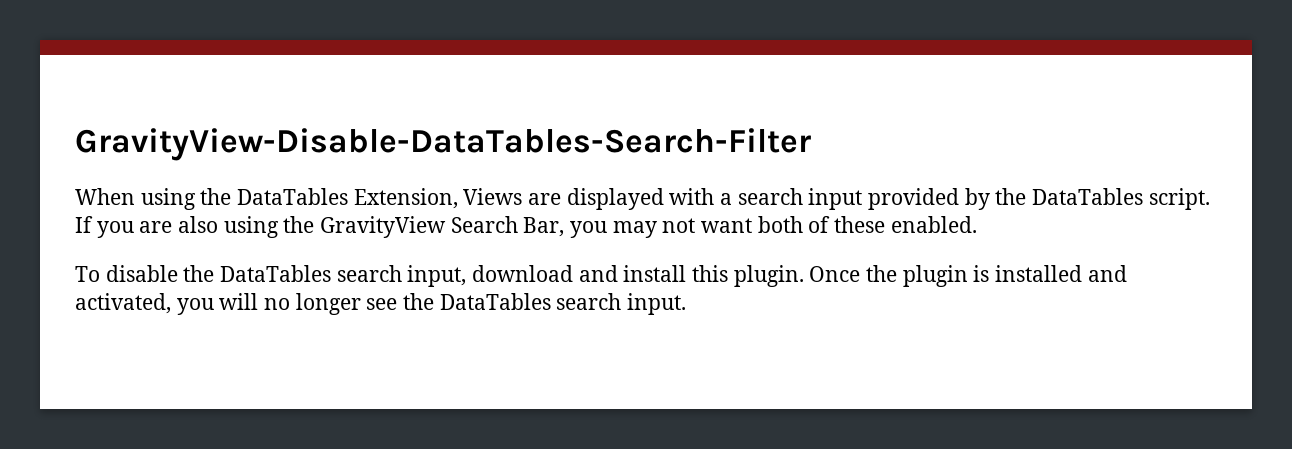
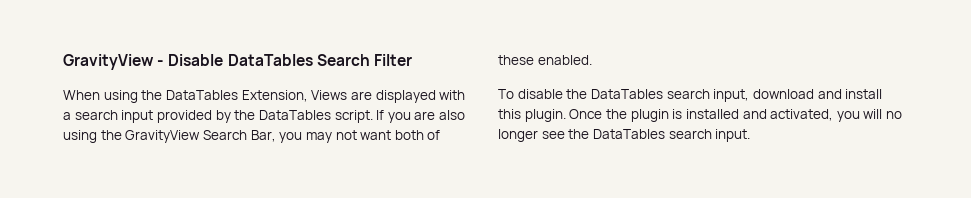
- GravityView-Disable-DataTables-Search-Filter
+ GravityView - Disable DataTables Search Filter

